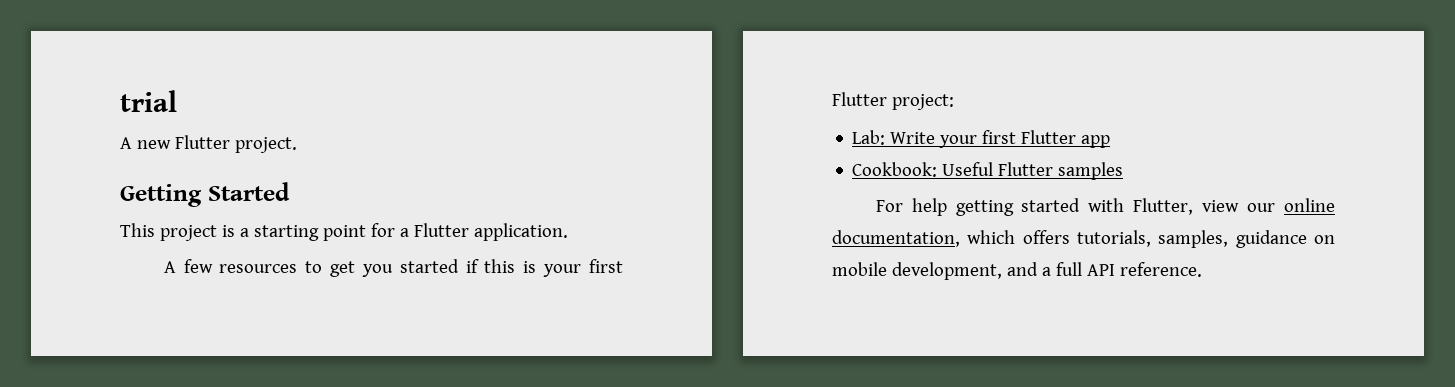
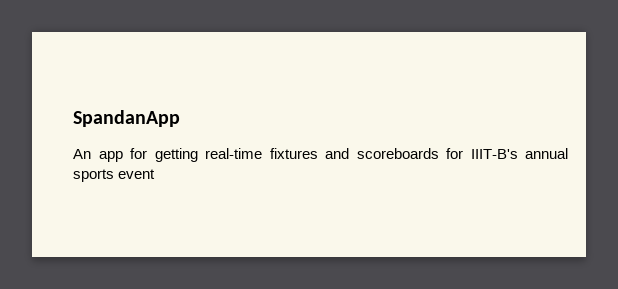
- trial
- A new Flutter project.
- Getting Started
- This project is a starting point for a Flutter application.
- A few resources to get you started if this is your first Flutter project:
- Lab: Write your first Flutter app
- Cookbook: Useful Flutter samples
- For help getting started with Flutter, view our online documentation, which offers tutorials, samples, guidance on mobile development, and a full API reference.
+ SpandanApp
+ An app for getting real-time fixtures and scoreboards for IIIT-B's annual sports event

